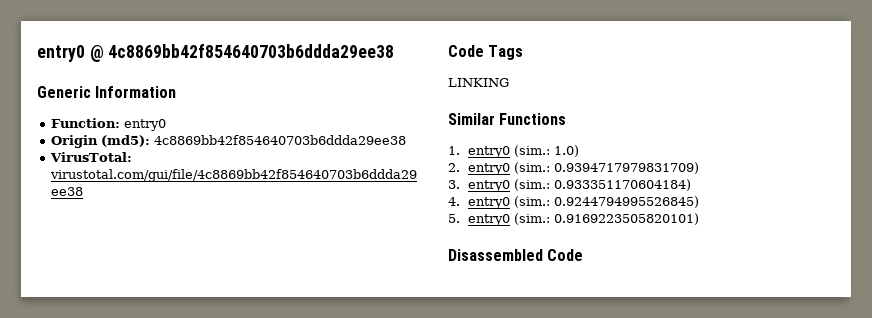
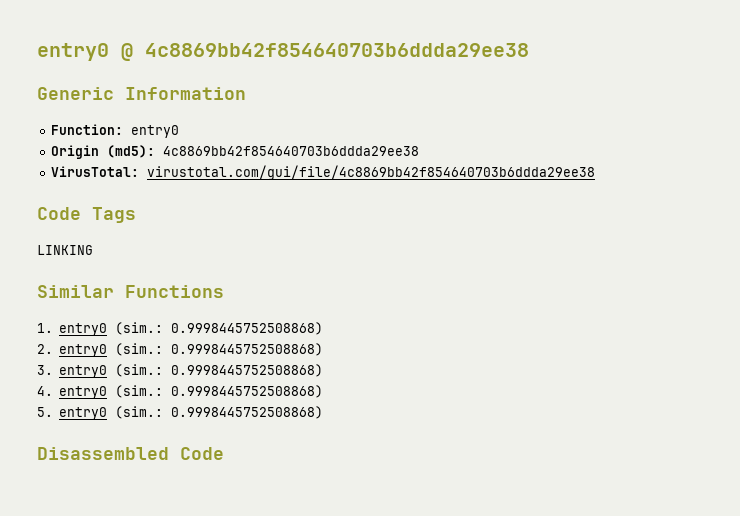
- 1. entry0 (sim.: 1.0)
+ 1. entry0 (sim.: 0.9998445752508868)
- 2. entry0 (sim.: 0.9394717979831709)
+ 2. entry0 (sim.: 0.9998445752508868)
- 3. entry0 (sim.: 0.933351170604184)
+ 3. entry0 (sim.: 0.9998445752508868)
- 4. entry0 (sim.: 0.9244794995526845)
+ 4. entry0 (sim.: 0.9998445752508868)
- 5. entry0 (sim.: 0.9169223505820101)
+ 5. entry0 (sim.: 0.9998445752508868)

